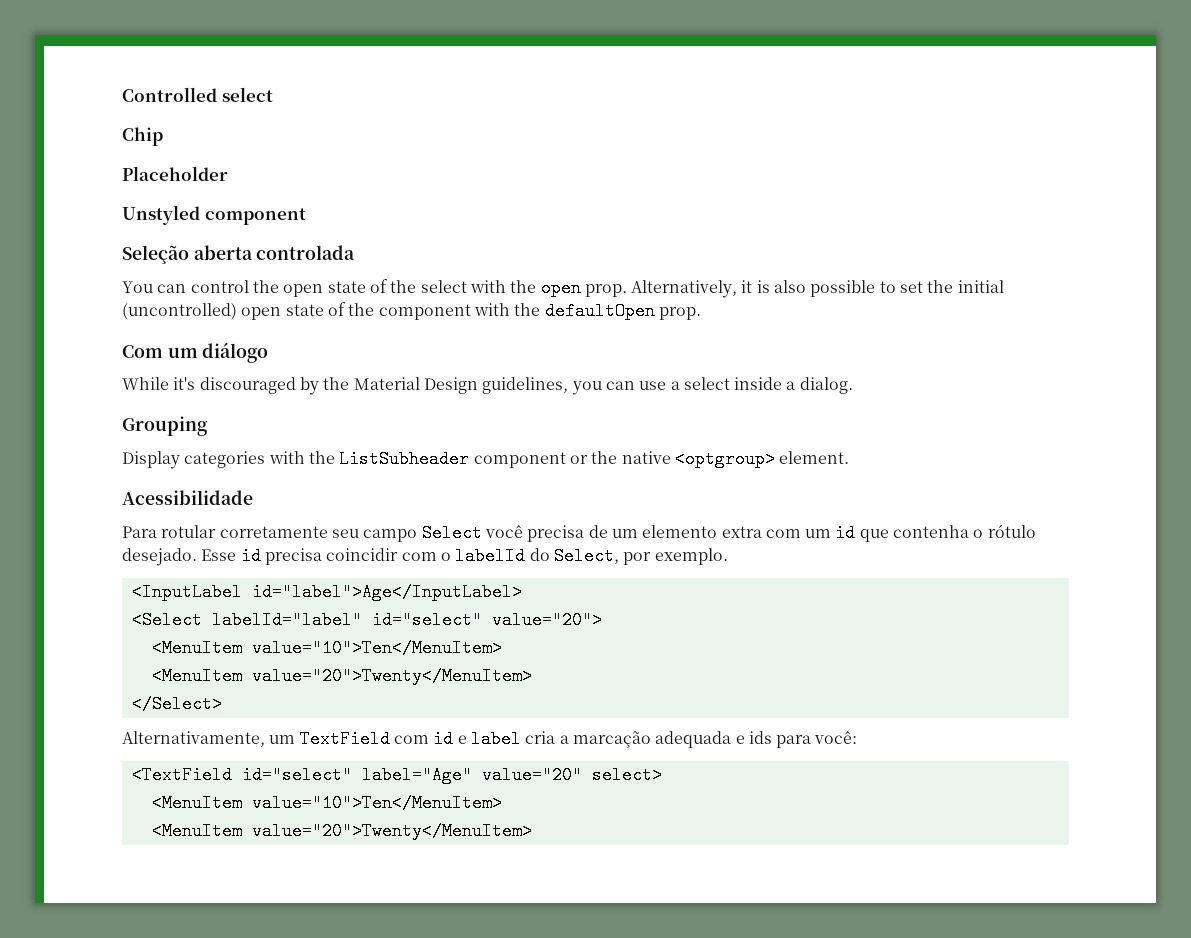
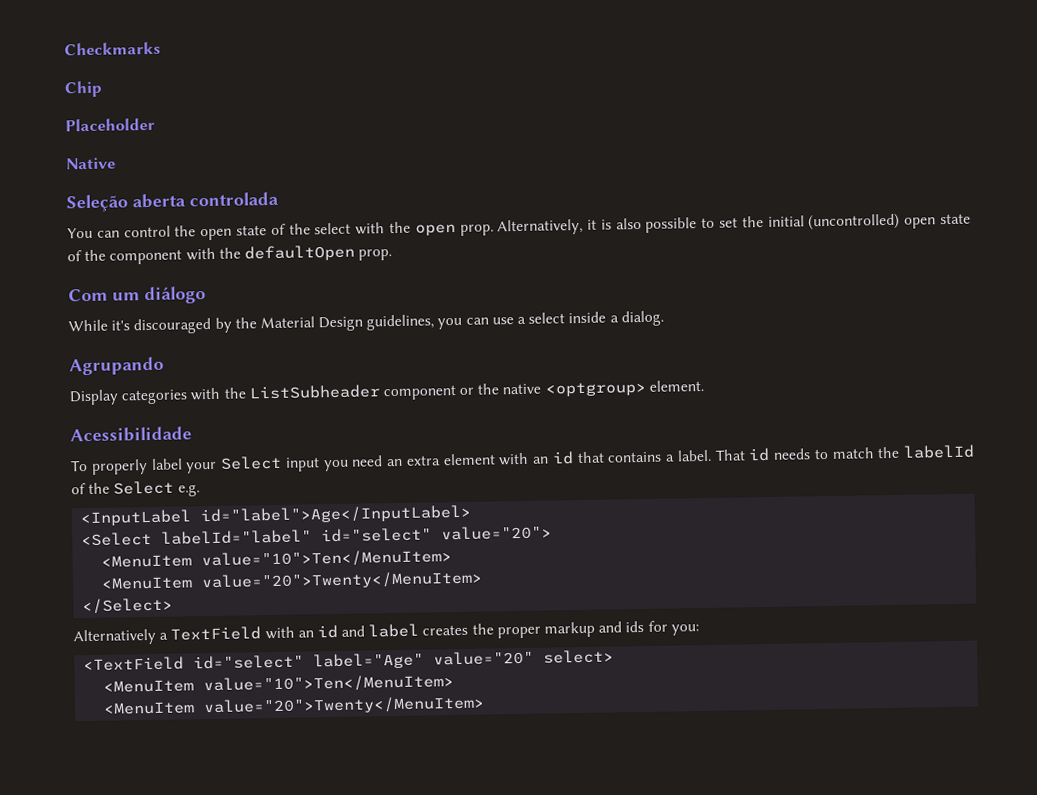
- Controlled select
+ Checkmarks
- Unstyled component
+ Native
- Grouping
+ Agrupando
- Para rotular corretamente seu campo Select você precisa de um elemento extra com um id que contenha o rótulo desejado. Esse id precisa coincidir com o labelId do Select, por exemplo.
+ To properly label your Select input you need an extra element with an id that contains a label. That id needs to match the labelId of the Select e.g.
- Alternativamente, um TextField com id e label cria a marcação adequada e ids para você:
+ Alternatively a TextField with an id and label creates the proper markup and ids for you:

